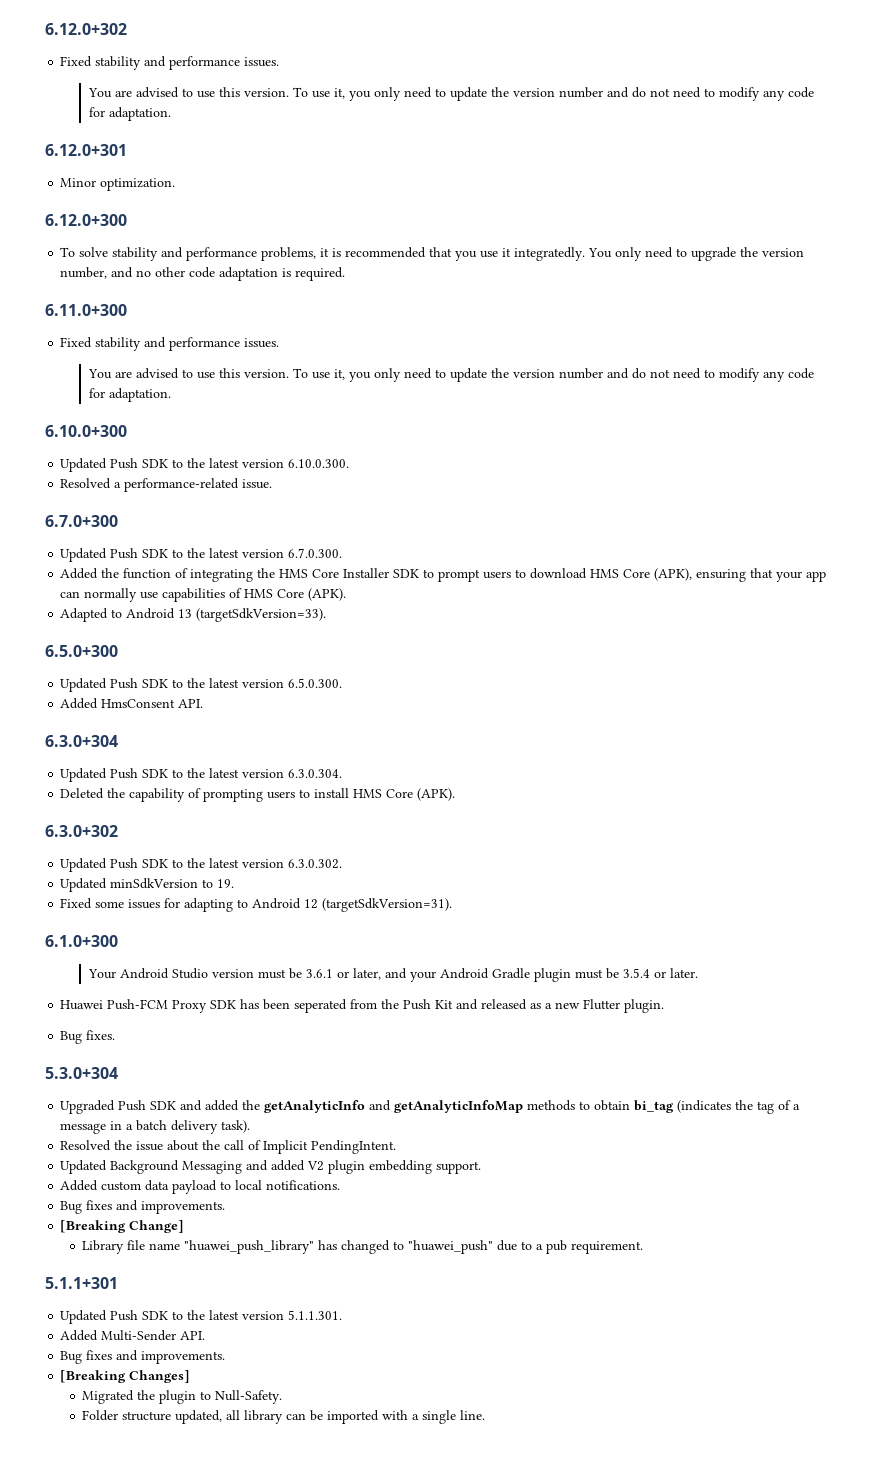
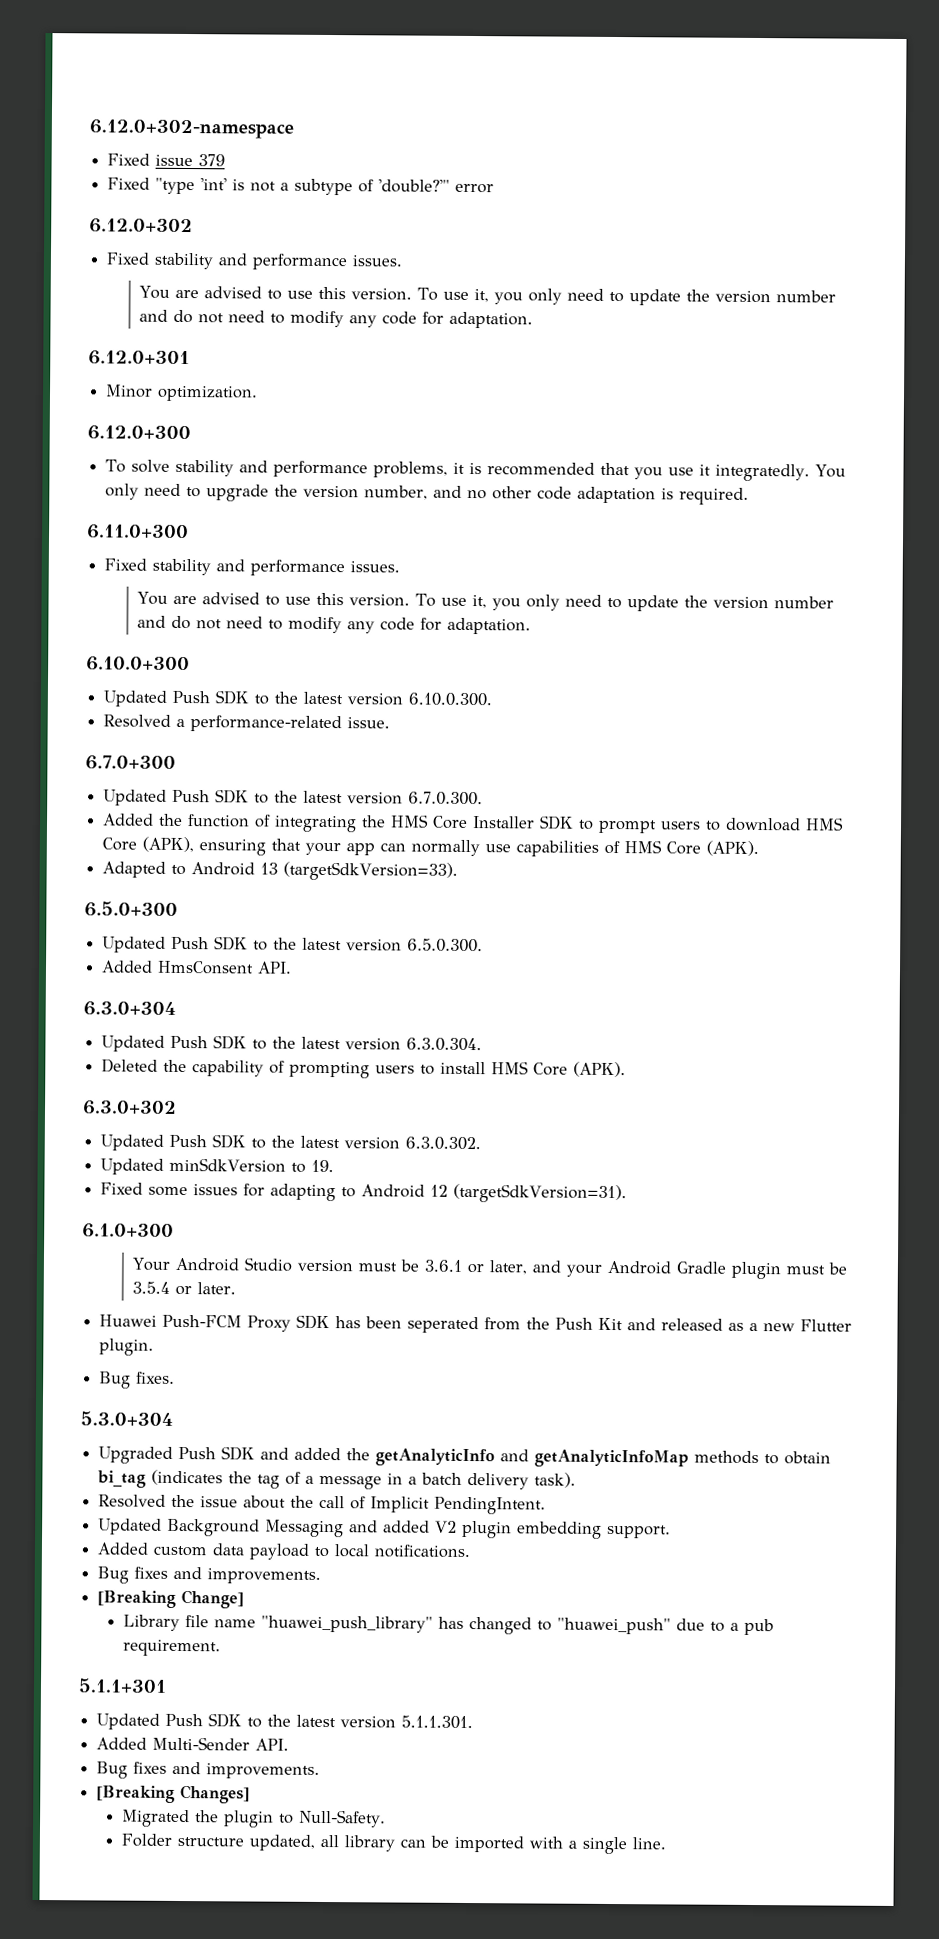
+ 6.12.0+302-namespace
+ Fixed issue 379
+ Fixed "type 'int' is not a subtype of 'double?'" error

